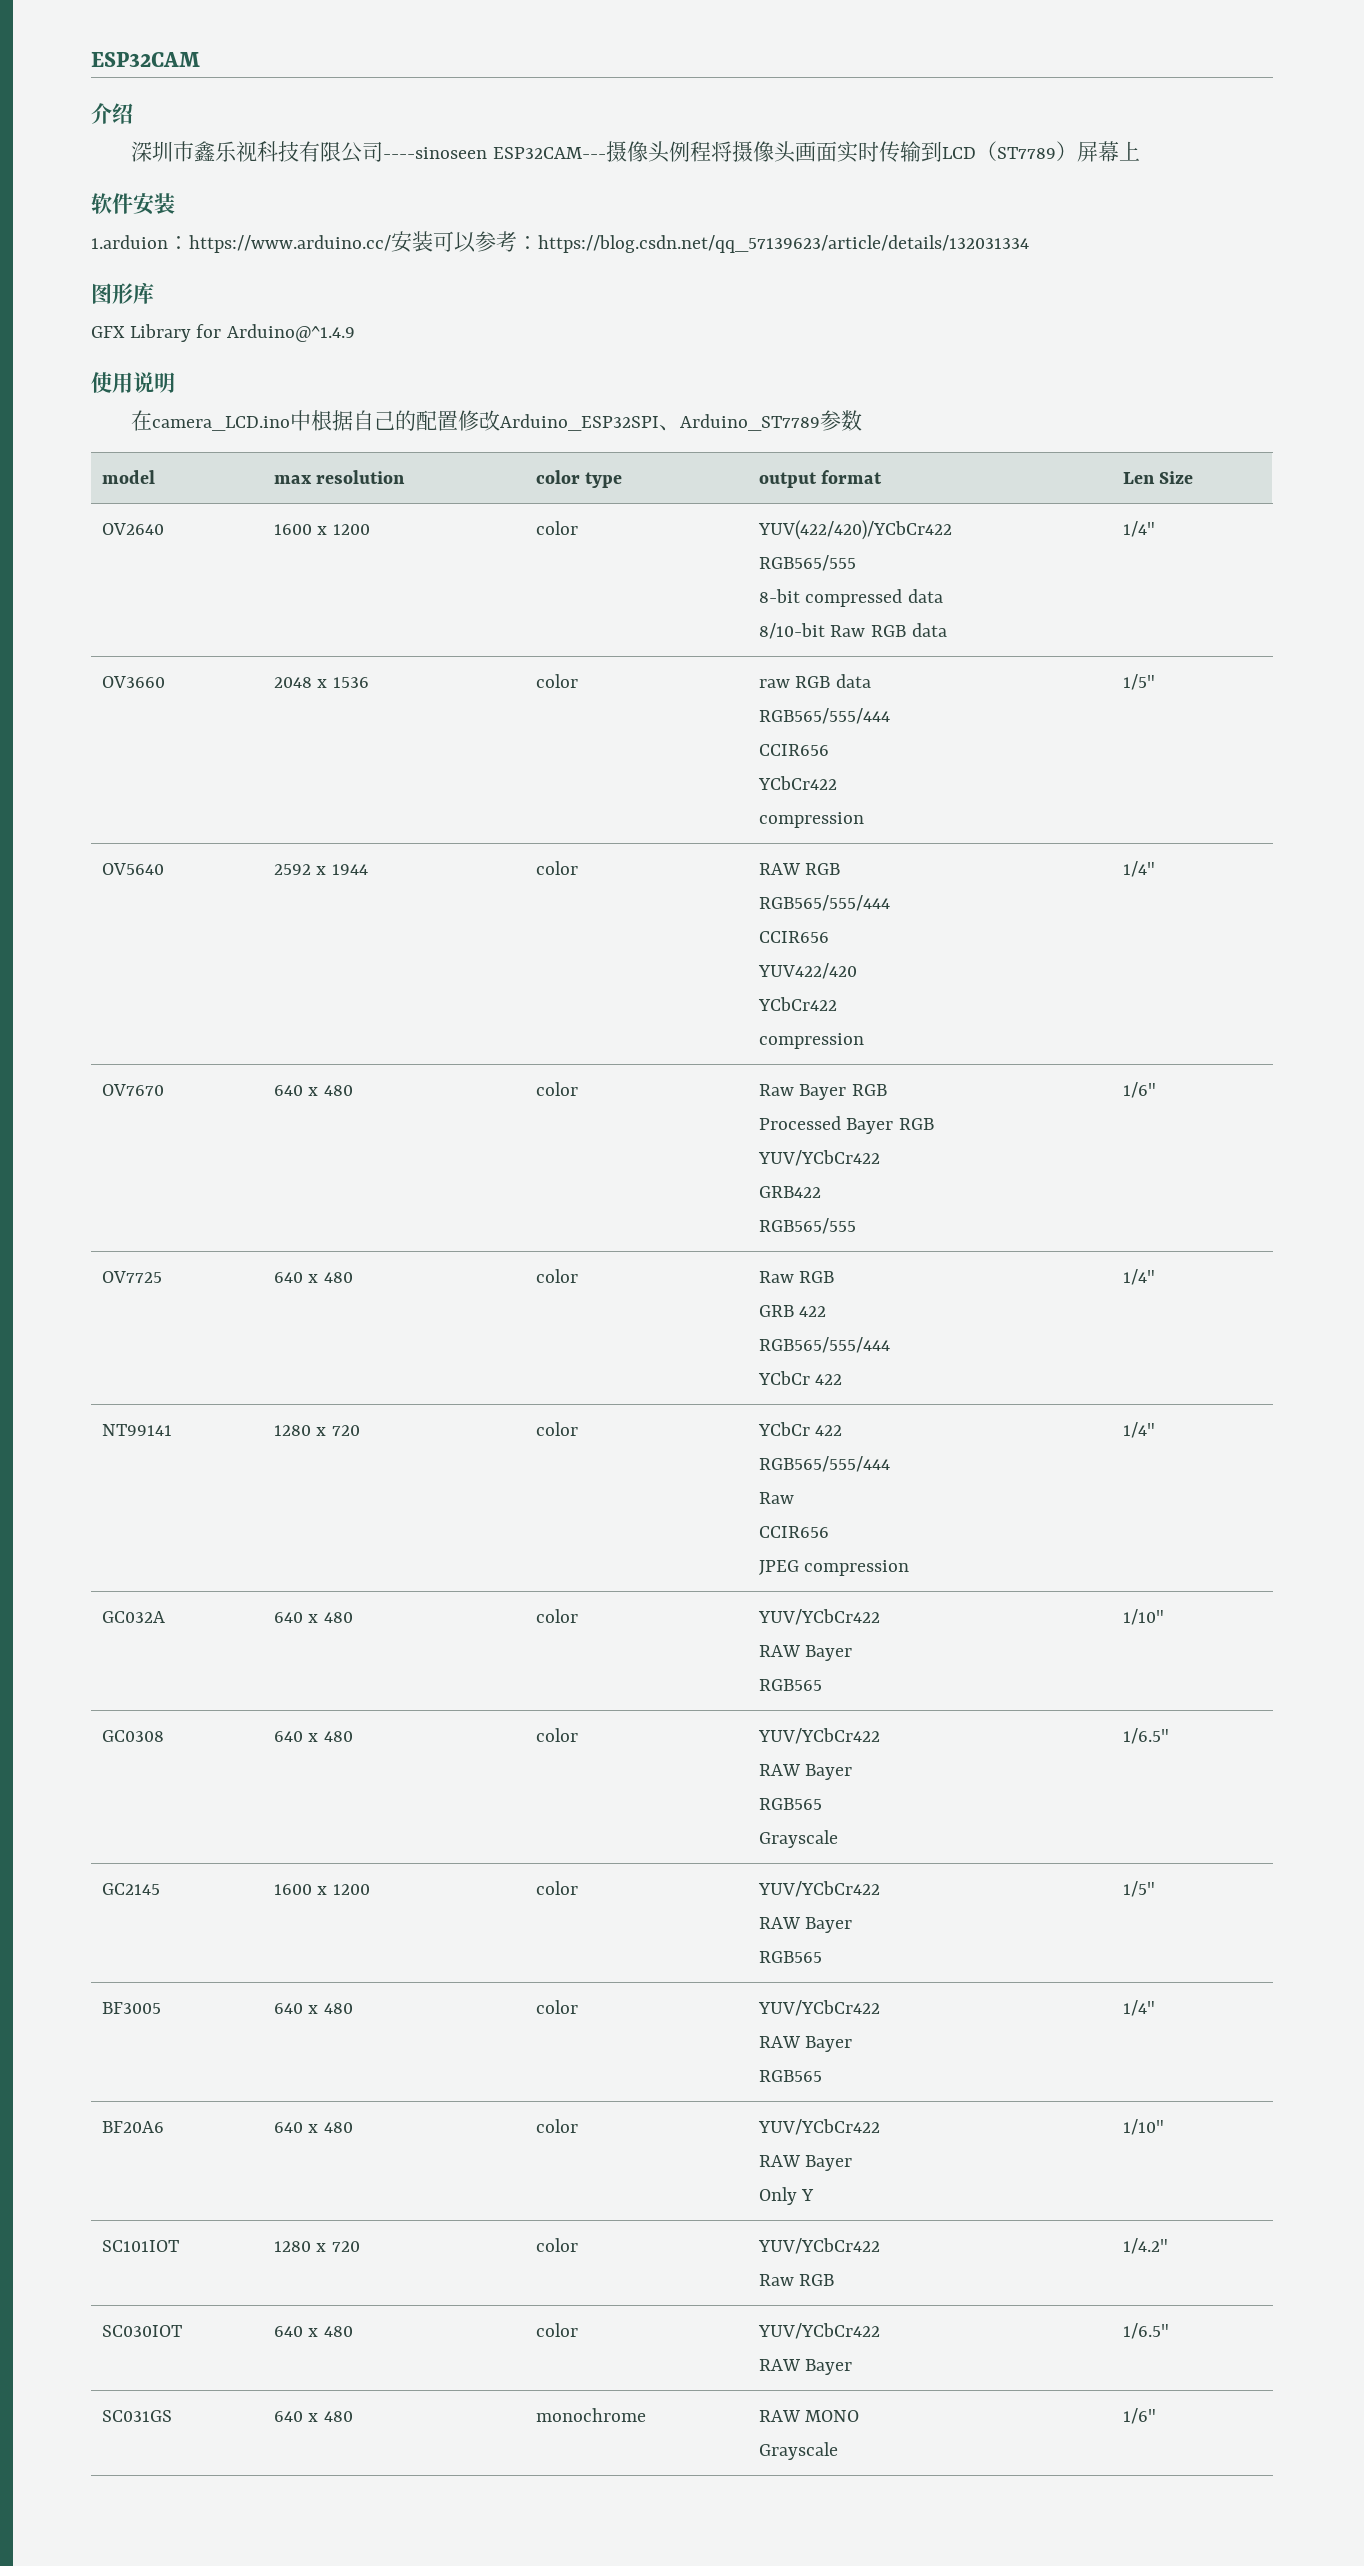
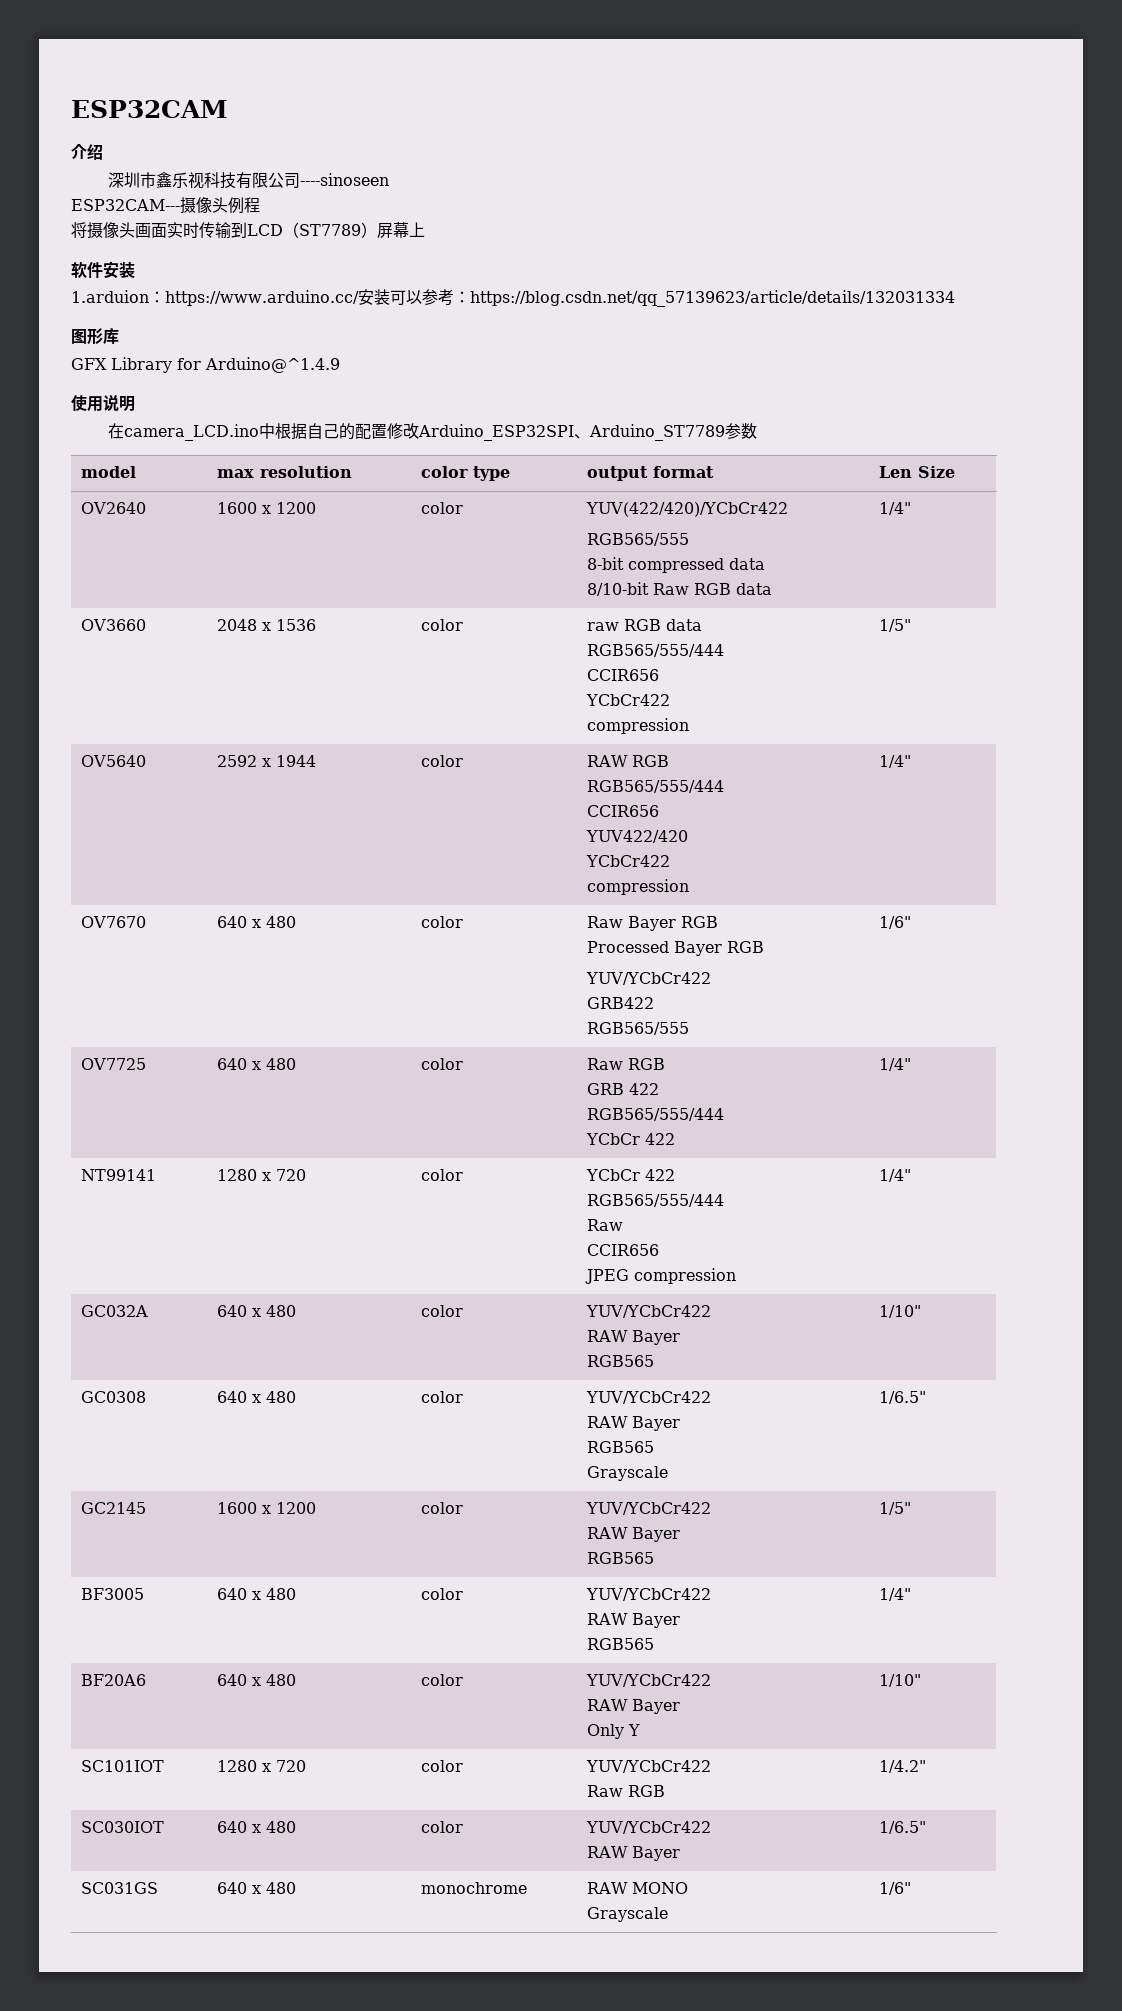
- 深圳市鑫乐视科技有限公司----sinoseen ESP32CAM---摄像头例程将摄像头画面实时传输到LCD（ST7789）屏幕上
+ 深圳市鑫乐视科技有限公司----sinoseen
+ ESP32CAM---摄像头例程
+ 将摄像头画面实时传输到LCD（ST7789）屏幕上

